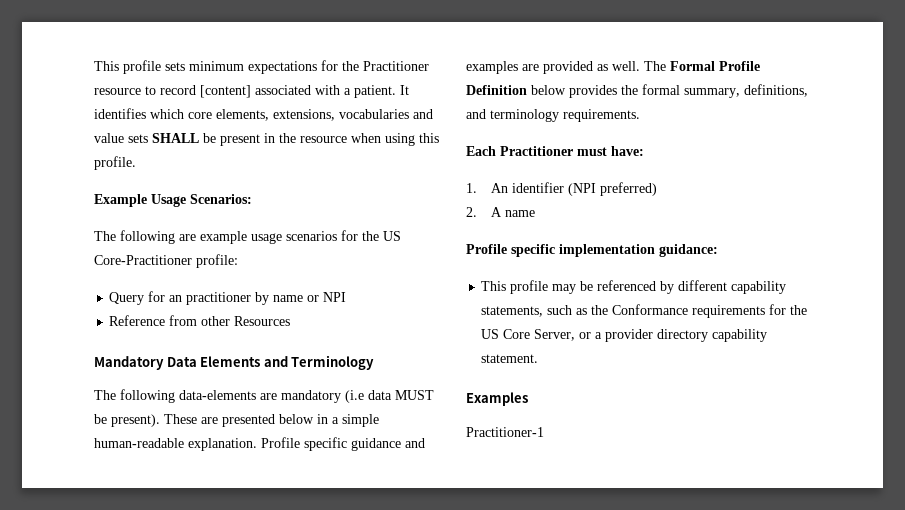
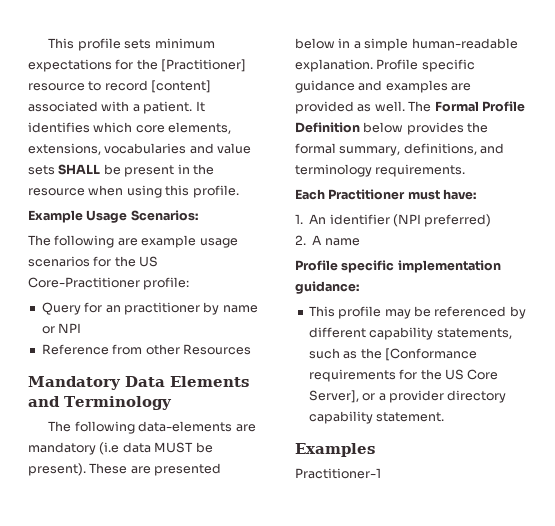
- This profile sets minimum expectations for the Practitioner resource to record [content] associated with a patient.
+ This profile sets minimum expectations for the [Practitioner] resource to record [content] associated with a patient.
- This profile may be referenced by different capability statements, such as the Conformance requirements for the US Core Server, or a provider directory capability statement.
+ This profile may be referenced by different capability statements, such as the [Conformance requirements for the US Core Server], or a provider directory capability statement.

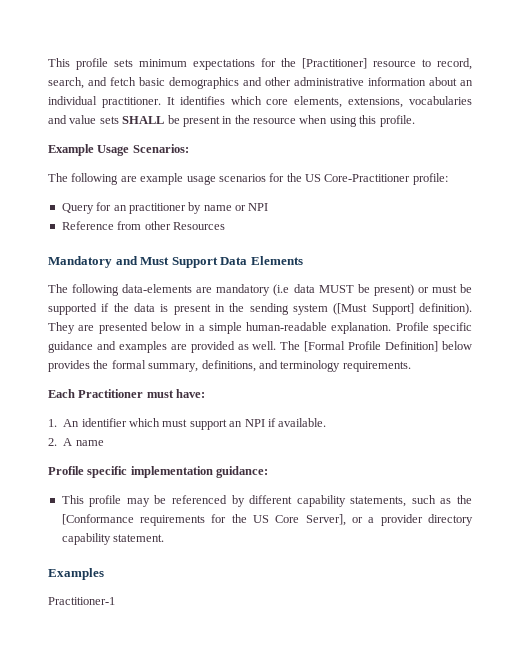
- This profile sets minimum expectations for the [Practitioner] resource to record [content] associated with a patient.
+ This profile sets minimum expectations for the [Practitioner] resource to record, search, and fetch basic demographics and other administrative information about an individual practitioner.
- Mandatory Data Elements and Terminology
+ Mandatory and Must Support Data Elements
- The following data-elements are mandatory (i.e data MUST be present). These are presented below in a simple human-readable explanation.
+ The following data-elements are mandatory (i.e data MUST be present) or must be supported if the data is present in the sending system ([Must Support] definition). They are presented below in a simple human-readable explanation.
- The Formal Profile Definition below provides the formal summary, definitions, and terminology requirements.
+ The [Formal Profile Definition] below provides the formal summary, definitions, and terminology requirements.
- 1. An identifier (NPI preferred)
+ 1. An identifier which must support an NPI if available.

